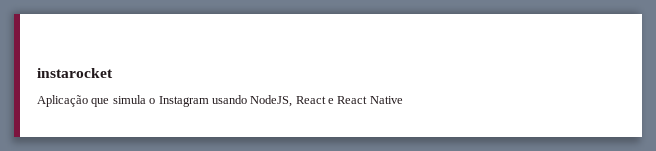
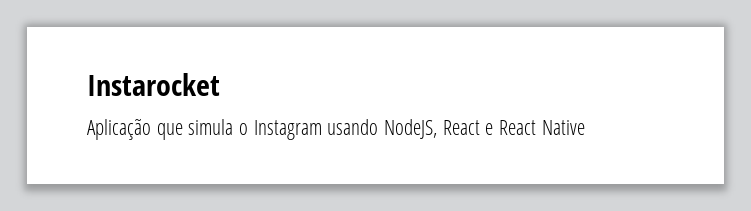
- instarocket
+ Instarocket

